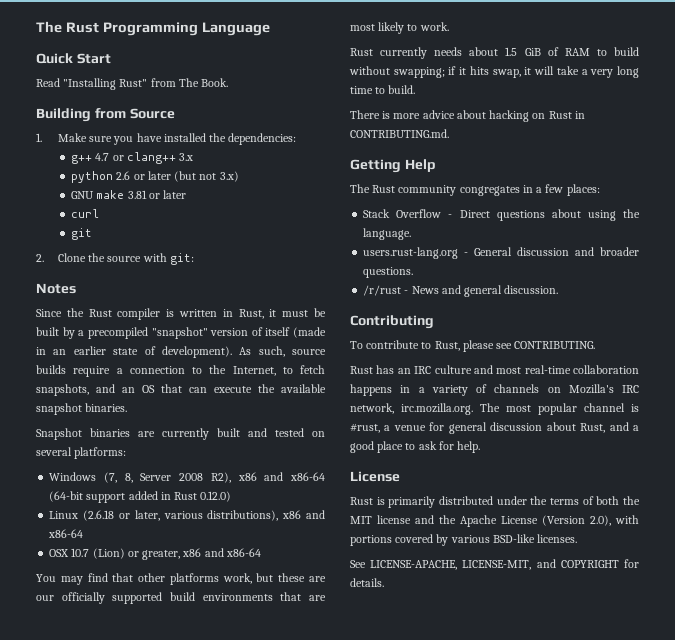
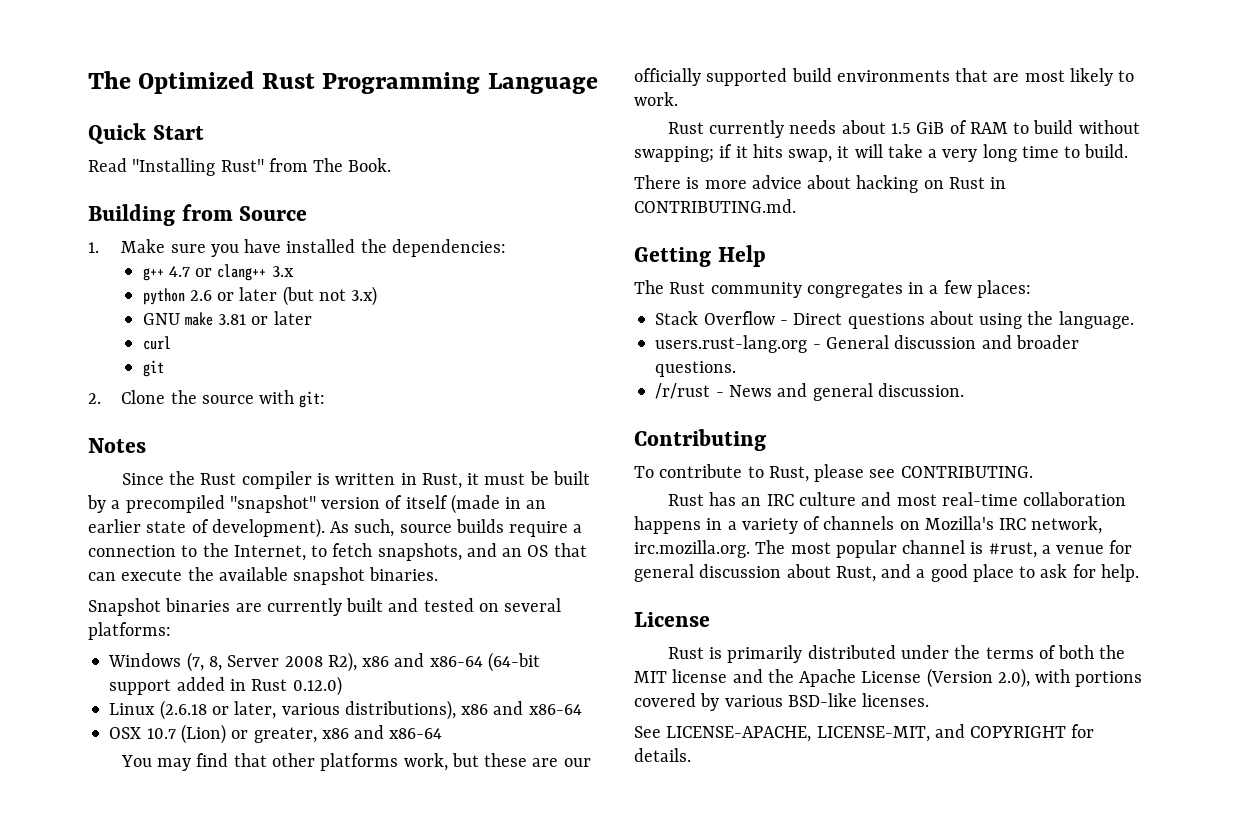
- The Rust Programming Language
+ The Optimized Rust Programming Language

